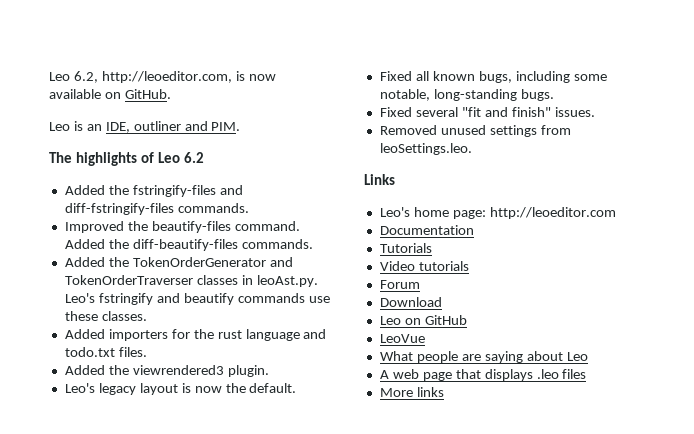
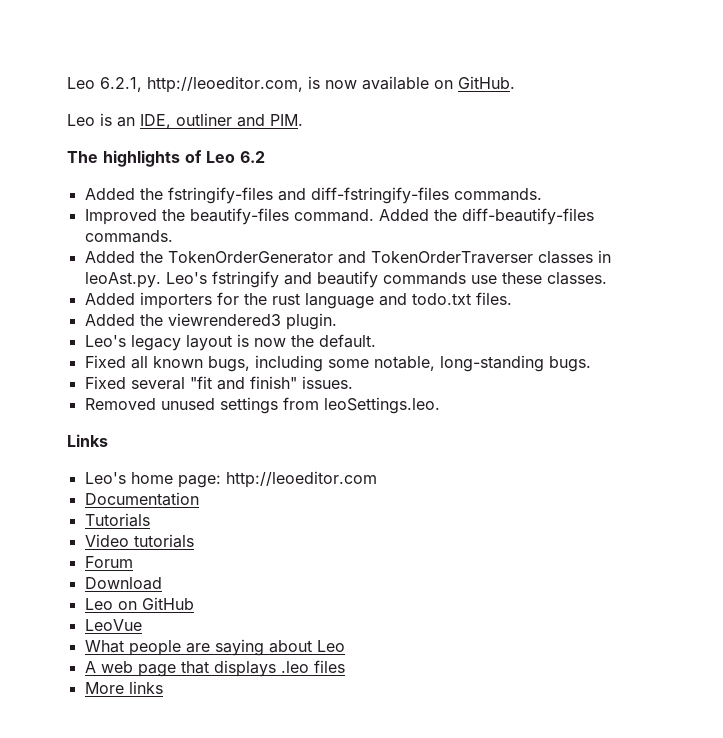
- Leo 6.2, http://leoeditor.com, is now available on GitHub.
+ Leo 6.2.1, http://leoeditor.com, is now available on GitHub.

